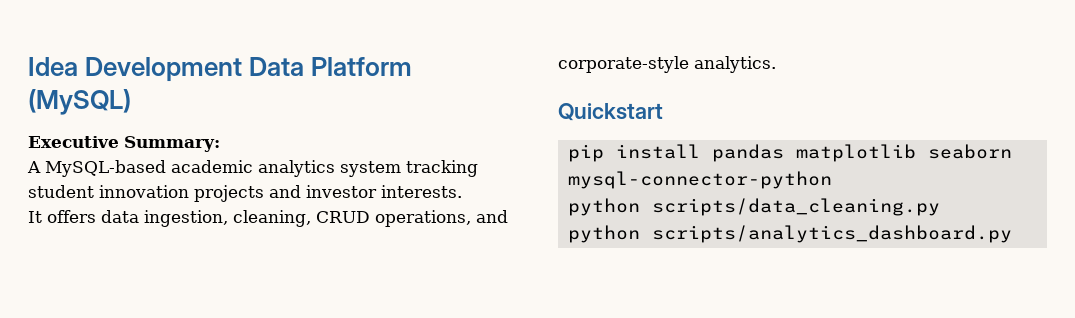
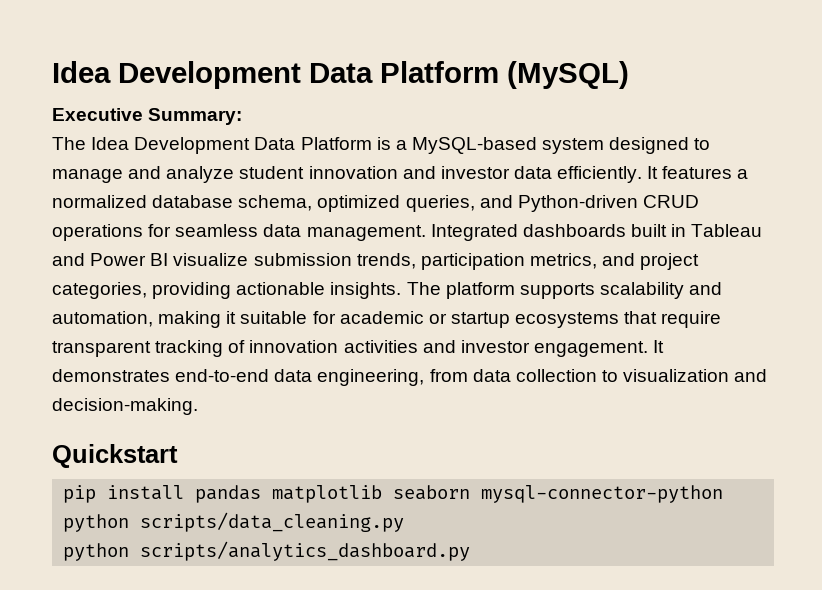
- A MySQL-based academic analytics system tracking student innovation projects and investor interests.
- It offers data ingestion, cleaning, CRUD operations, and corporate-style analytics.
+ The Idea Development Data Platform is a MySQL-based system designed to manage and analyze student innovation and investor data efficiently. It features a normalized database schema, optimized queries, and Python-driven CRUD operations for seamless data management. Integrated dashboards built in Tableau and Power BI visualize submission trends, participation metrics, and project categories, providing actionable insights. The platform supports scalability and automation, making it suitable for academic or startup ecosystems that require transparent tracking of innovation activities and investor engagement. It demonstrates end-to-end data engineering, from data collection to visualization and decision-making.

